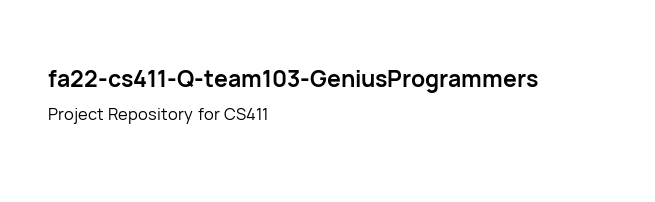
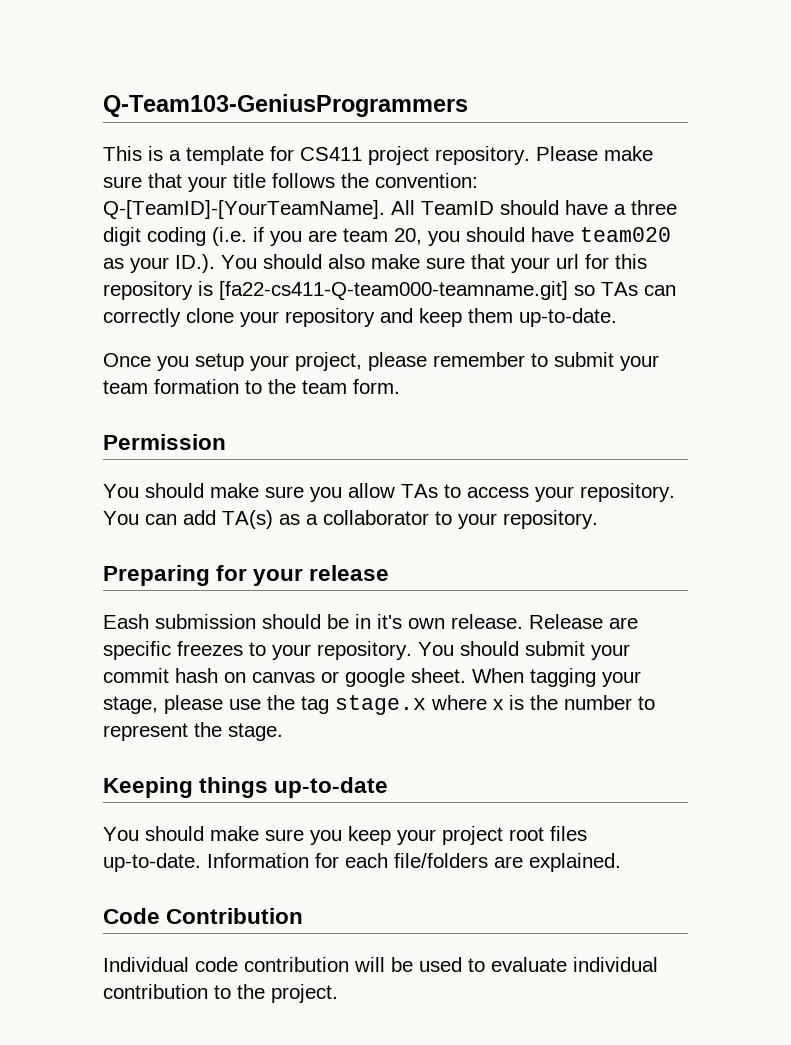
- fa22-cs411-Q-team103-GeniusProgrammers
- Project Repository for CS411
+ Q-Team103-GeniusProgrammers
+ This is a template for CS411 project repository. Please make sure that your title follows the convention: Q-[TeamID]-[YourTeamName]. All TeamID should have a three digit coding (i.e. if you are team 20, you should have team020 as your ID.). You should also make sure that your url for this repository is [fa22-cs411-Q-team000-teamname.git] so TAs can correctly clone your repository and keep them up-to-date.
+ Once you setup your project, please remember to submit your team formation to the team form.
+ Permission
+ You should make sure you allow TAs to access your repository. You can add TA(s) as a collaborator to your repository.
+ Preparing for your release
+ Eash submission should be in it's own release. Release are specific freezes to your repository. You should submit your commit hash on canvas or google sheet. When tagging your stage, please use the tag stage.x where x is the number to represent the stage.
+ Keeping things up-to-date
+ You should make sure you keep your project root files up-to-date. Information for each file/folders are explained.
+ Code Contribution
+ Individual code contribution will be used to evaluate individual contribution to the project.

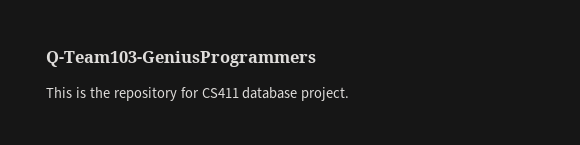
- This is a template for CS411 project repository. Please make sure that your title follows the convention: Q-[TeamID]-[YourTeamName]. All TeamID should have a three digit coding (i.e. if you are team 20, you should have team020 as your ID.). You should also make sure that your url for this repository is [fa22-cs411-Q-team000-teamname.git] so TAs can correctly clone your repository and keep them up-to-date.
- Once you setup your project, please remember to submit your team formation to the team form.
- Permission
- You should make sure you allow TAs to access your repository. You can add TA(s) as a collaborator to your repository.
- Preparing for your release
- Eash submission should be in it's own release. Release are specific freezes to your repository. You should submit your commit hash on canvas or google sheet. When tagging your stage, please use the tag stage.x where x is the number to represent the stage.
- Keeping things up-to-date
- You should make sure you keep your project root files up-to-date. Information for each file/folders are explained.
- Code Contribution
- Individual code contribution will be used to evaluate individual contribution to the project.
+ This is the repository for CS411 database project.

